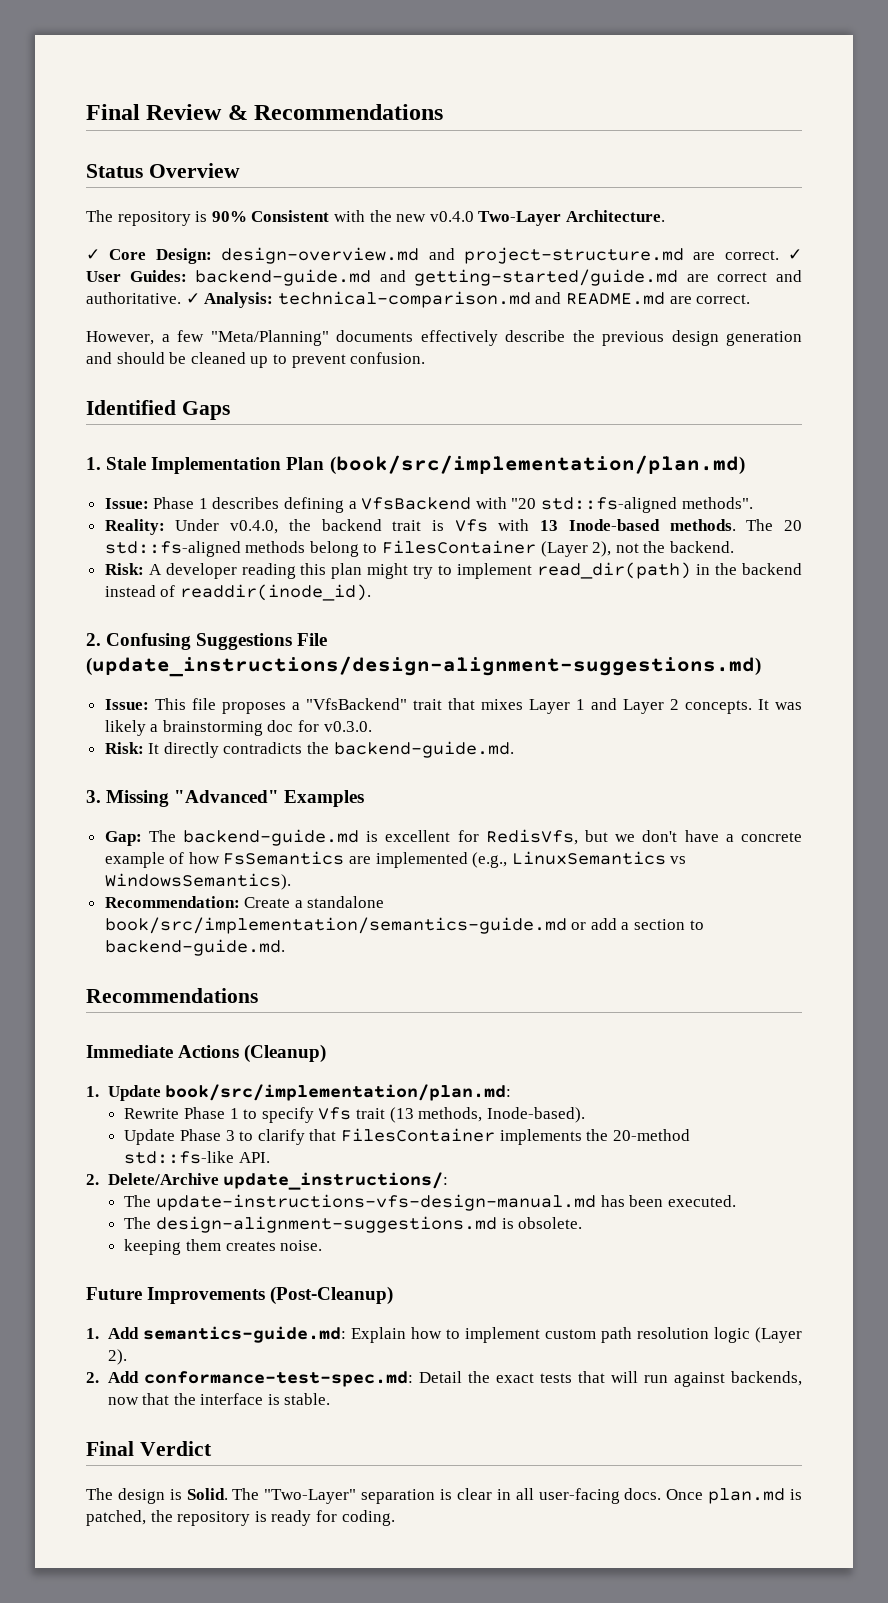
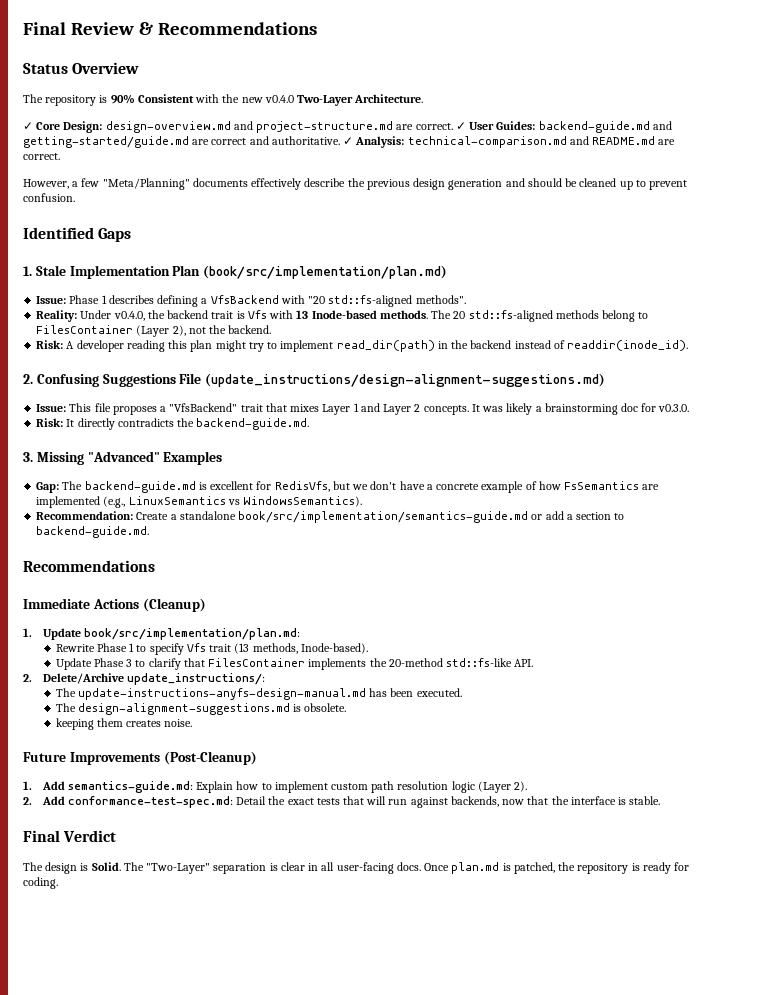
- The update-instructions-vfs-design-manual.md has been executed.
+ The update-instructions-anyfs-design-manual.md has been executed.

